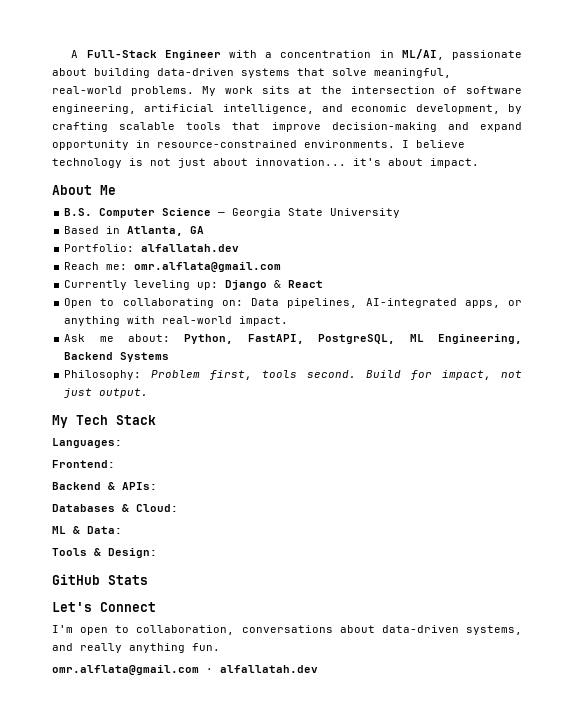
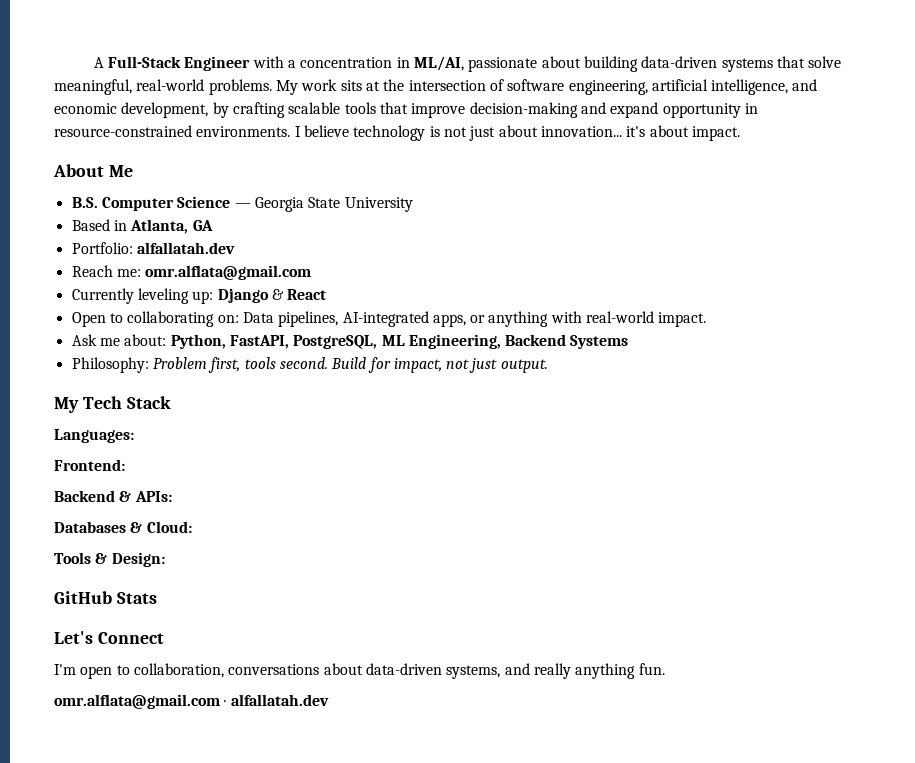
- ML & Data:

